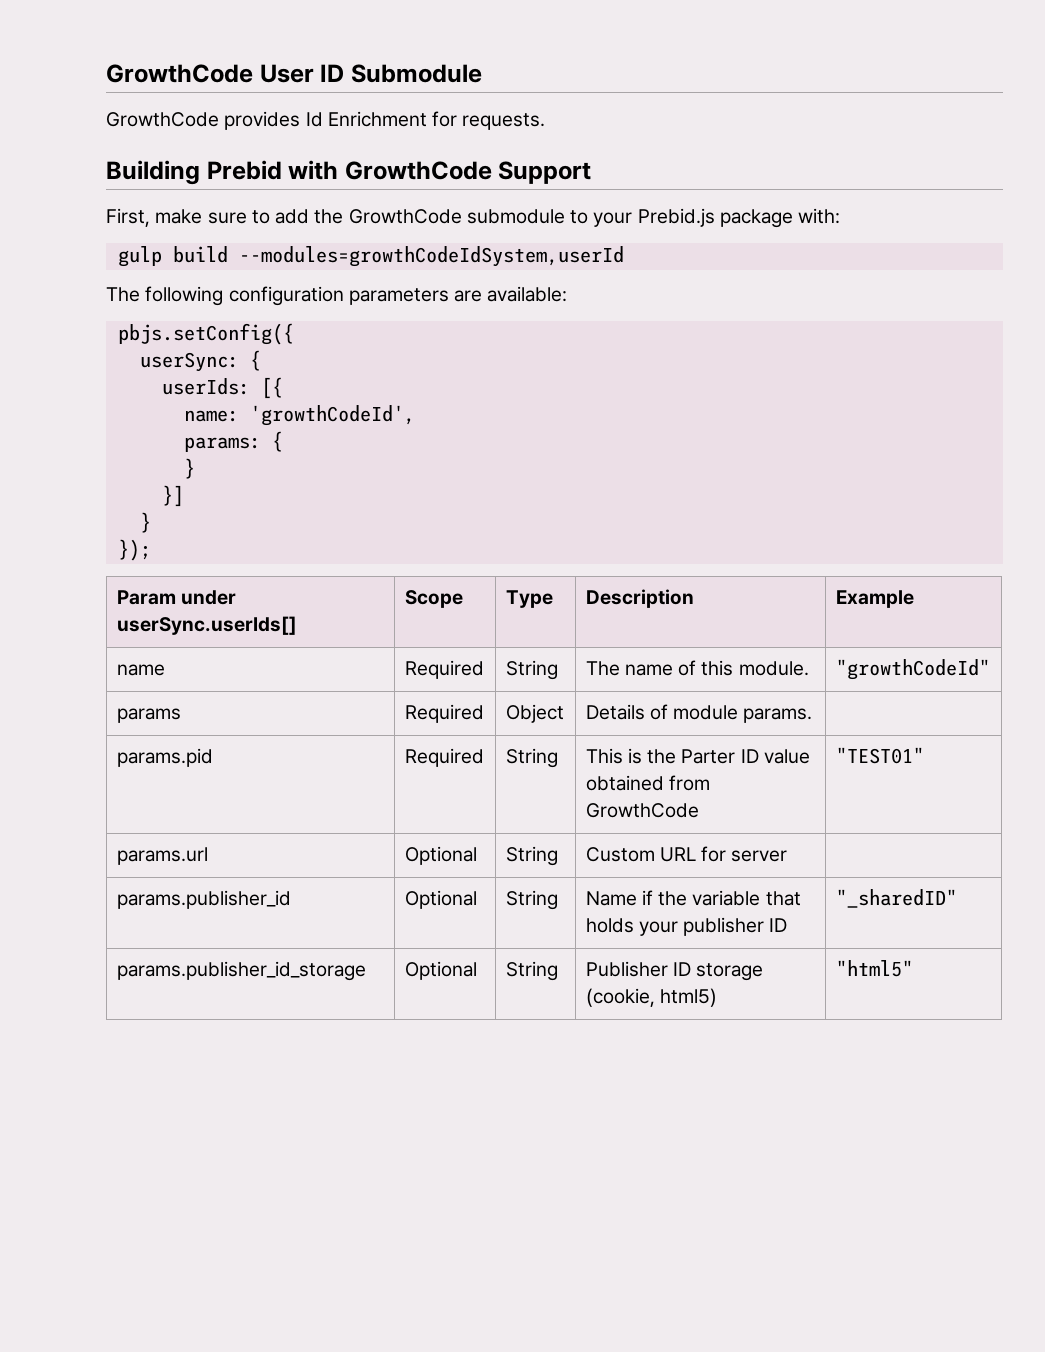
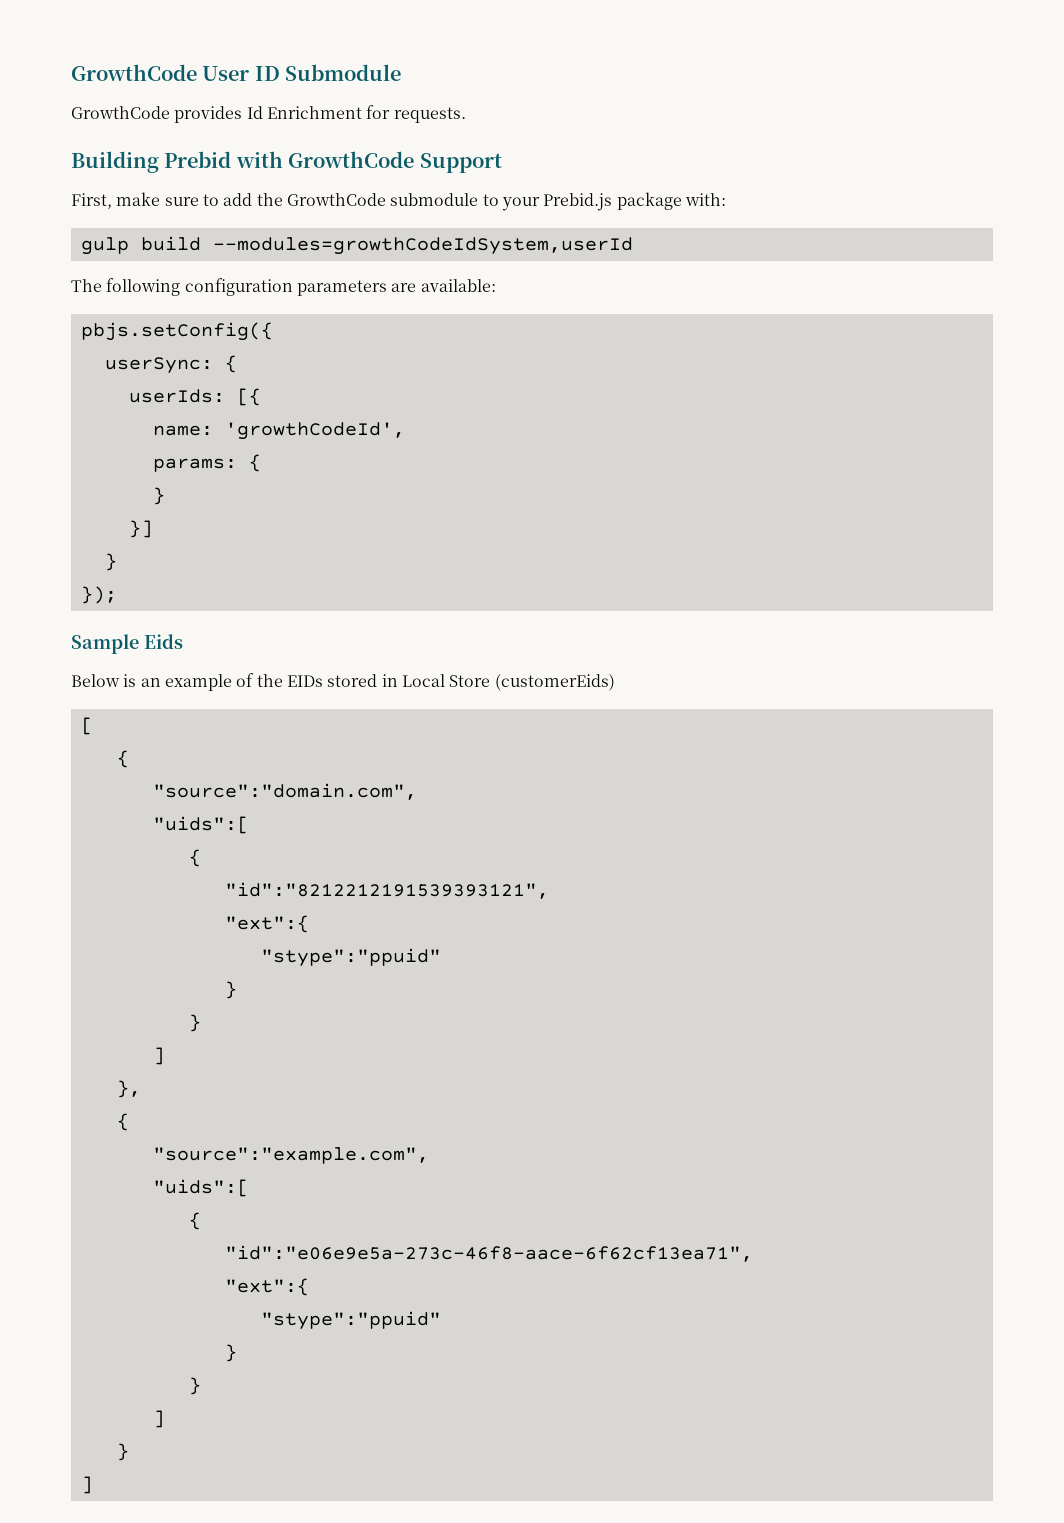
- Param under userSync.userIds[] | Scope | Type | Description | Example
- name | Required | String | The name of this module. | "growthCodeId"
- params | Required | Object | Details of module params. |
- params.pid | Required | String | This is the Parter ID value obtained from GrowthCode | "TEST01"
- params.url | Optional | String | Custom URL for server |
- params.publisher_id | Optional | String | Name if the variable that holds your publisher ID | "_sharedID"
- params.publisher_id_storage | Optional | String | Publisher ID storage (cookie, html5) | "html5"
+ Sample Eids
+ Below is an example of the EIDs stored in Local Store (customerEids)
+ [
+ {
+ "source":"domain.com",
+ "uids":[
+ {
+ "id":"8212212191539393121",
+ "ext":{
+ "stype":"ppuid"
+ }
+ }
+ ]
+ },
+ {
+ "source":"example.com",
+ "uids":[
+ {
+ "id":"e06e9e5a-273c-46f8-aace-6f62cf13ea71",
+ "ext":{
+ "stype":"ppuid"
+ }
+ }
+ ]
+ }
+ ]

